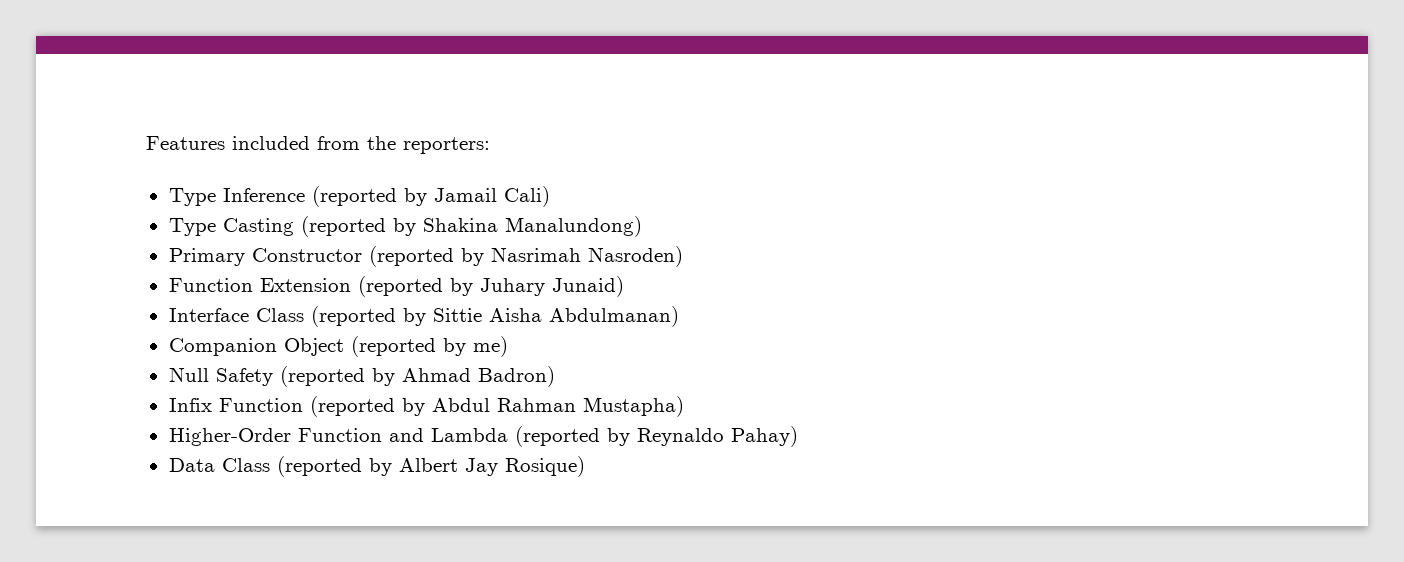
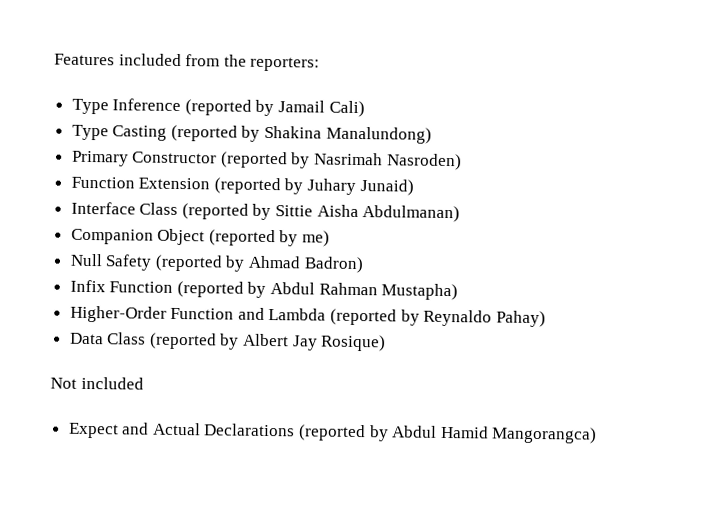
+ Not included
+ Expect and Actual Declarations (reported by Abdul Hamid Mangorangca)

